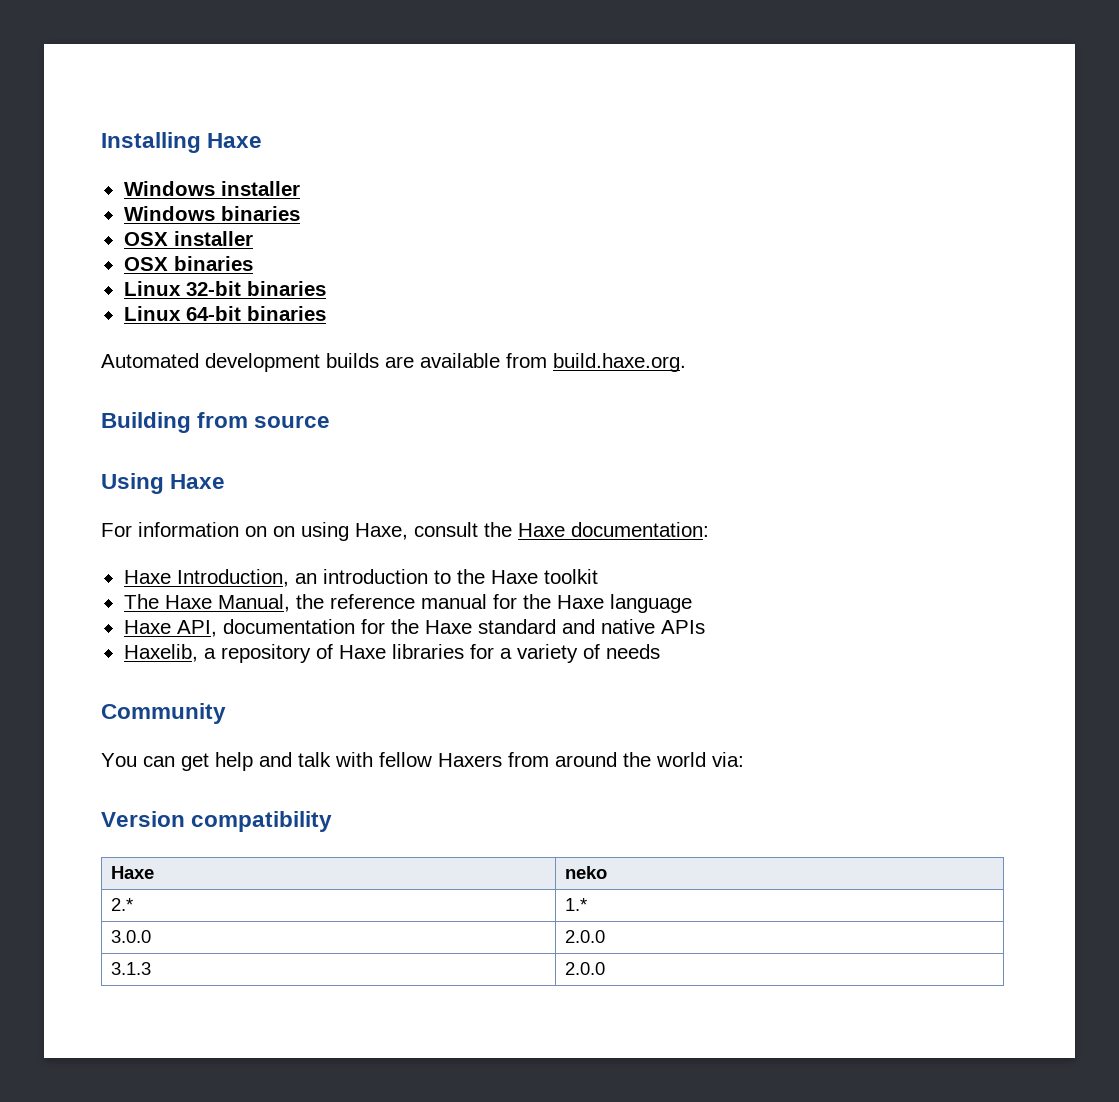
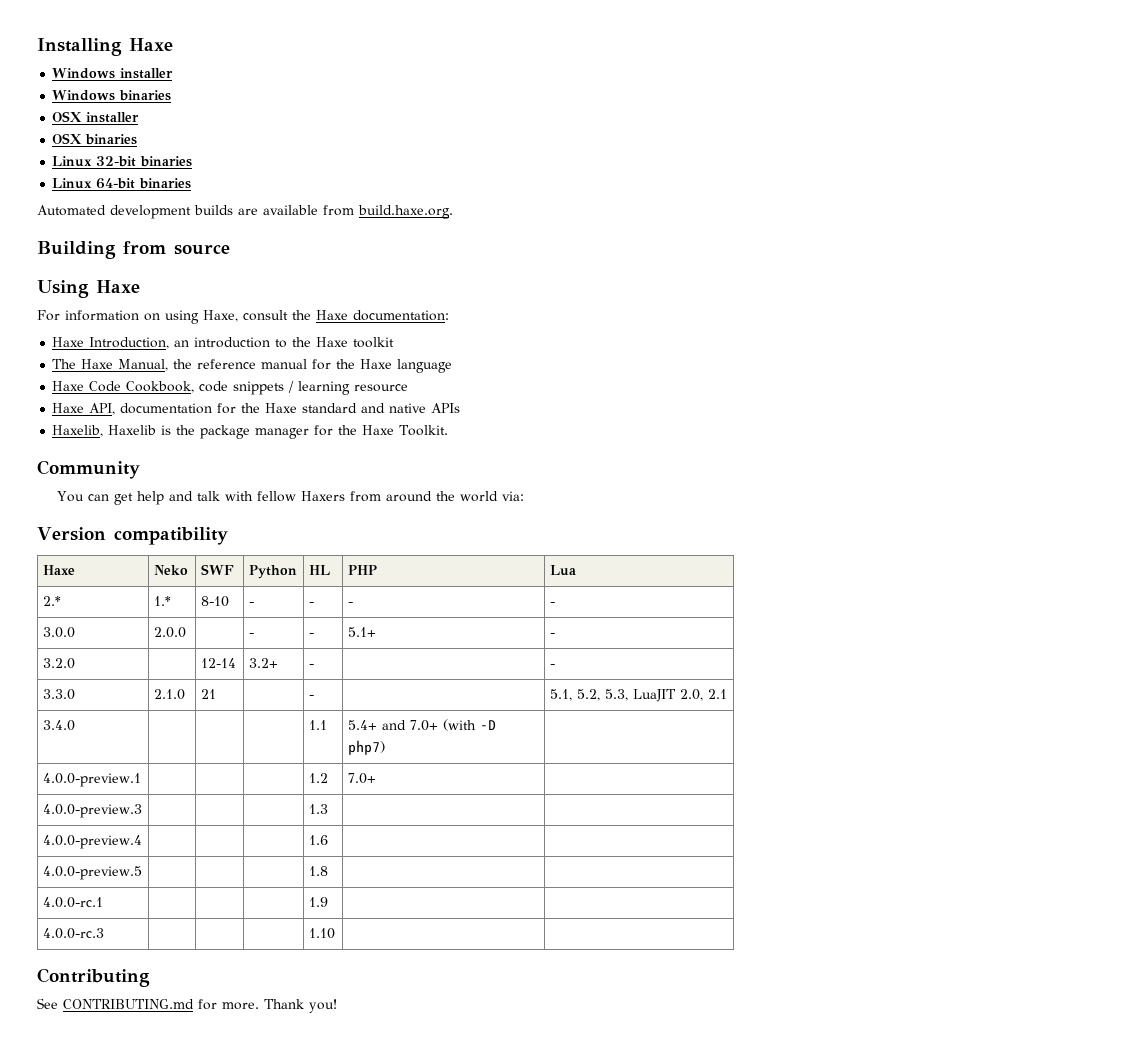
- For information on on using Haxe, consult the Haxe documentation:
+ For information on using Haxe, consult the Haxe documentation:
+ Haxe Code Cookbook, code snippets / learning resource
- Haxelib, a repository of Haxe libraries for a variety of needs
+ Haxelib, Haxelib is the package manager for the Haxe Toolkit.
- Haxe | neko
- 2.* | 1.*
- 3.0.0 | 2.0.0
- 3.1.3 | 2.0.0
+ Haxe | Neko | SWF | Python | HL | PHP | Lua
+ 2.* | 1.* | 8-10 | - | - | - | -
+ 3.0.0 | 2.0.0 | | - | - | 5.1+ | -
+ 3.2.0 | | 12-14 | 3.2+ | - | | -
+ 3.3.0 | 2.1.0 | 21 | | - | | 5.1, 5.2, 5.3, LuaJIT 2.0, 2.1
+ 3.4.0 | | | | 1.1 | 5.4+ and 7.0+ (with -D php7) |
+ 4.0.0-preview.1 | | | | 1.2 | 7.0+ |
+ 4.0.0-preview.3 | | | | 1.3 | |
+ 4.0.0-preview.4 | | | | 1.6 | |
+ 4.0.0-preview.5 | | | | 1.8 | |
+ 4.0.0-rc.1 | | | | 1.9 | |
+ 4.0.0-rc.3 | | | | 1.10 | |
+ Contributing
+ See CONTRIBUTING.md for more. Thank you!

